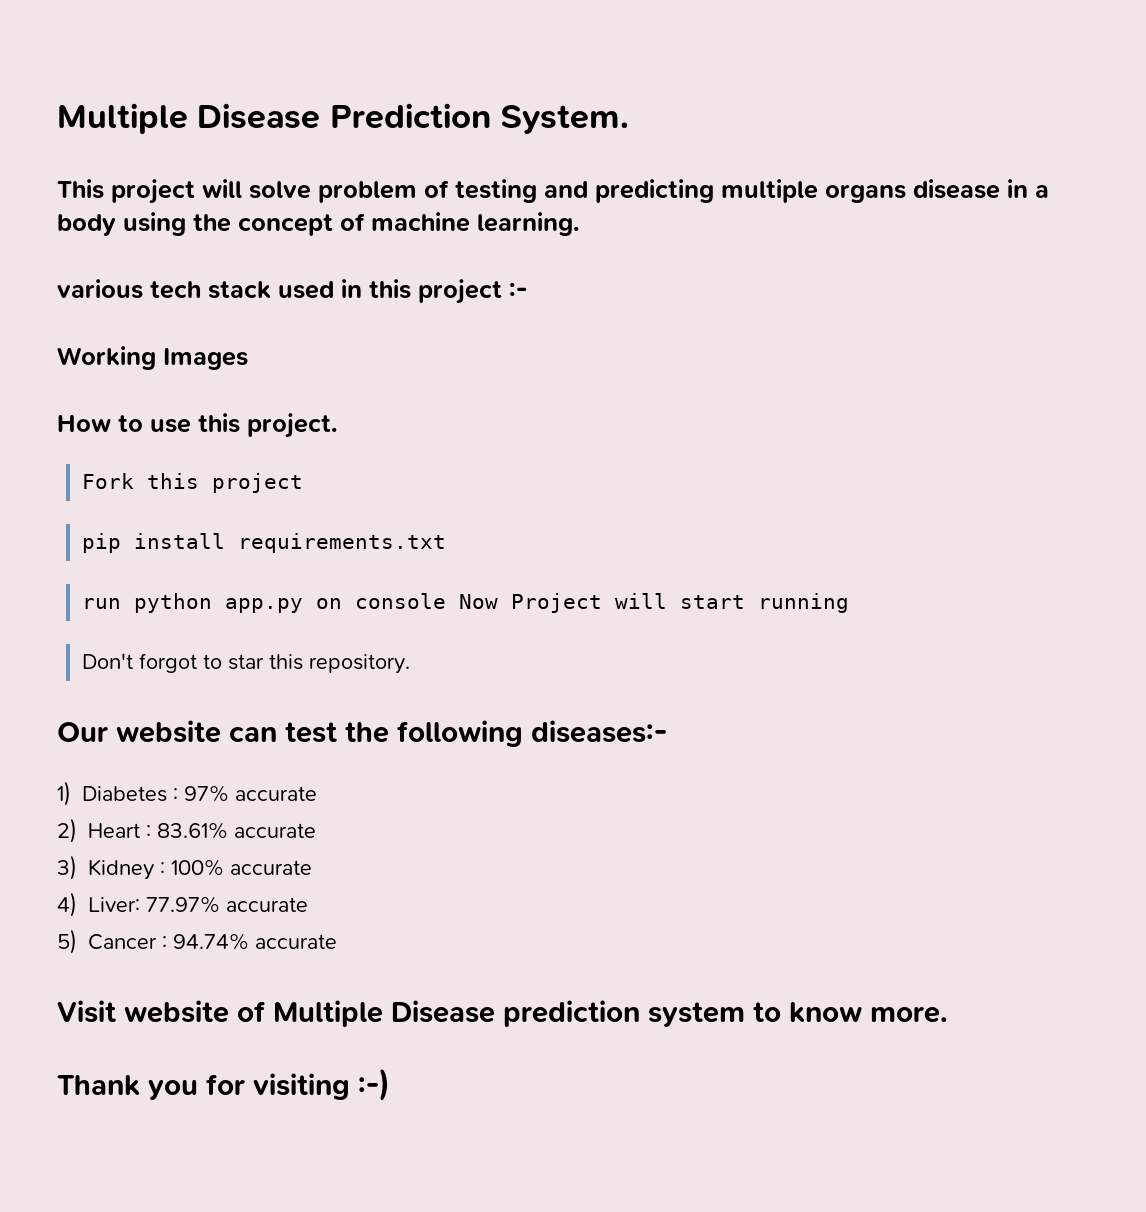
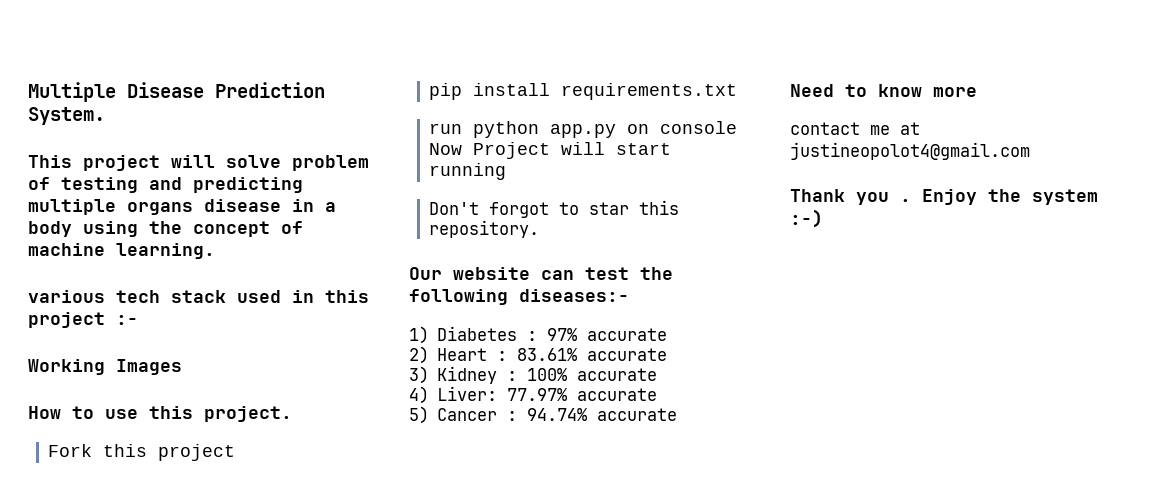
- Visit website of Multiple Disease prediction system to know more.
- Thank you for visiting :-)
+ Need to know more
+ contact me at justineopolot4@gmail.com
+ Thank you . Enjoy the system :-)

